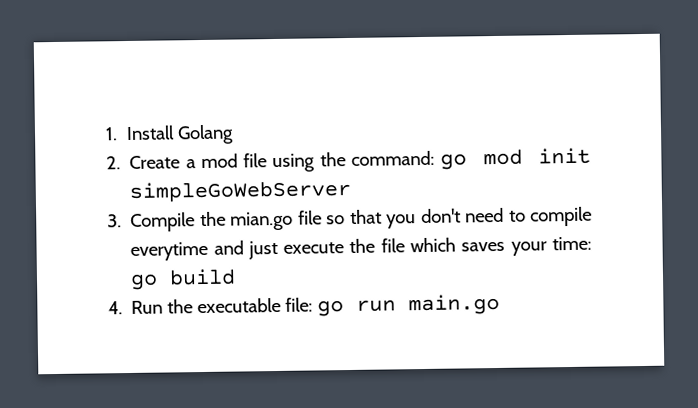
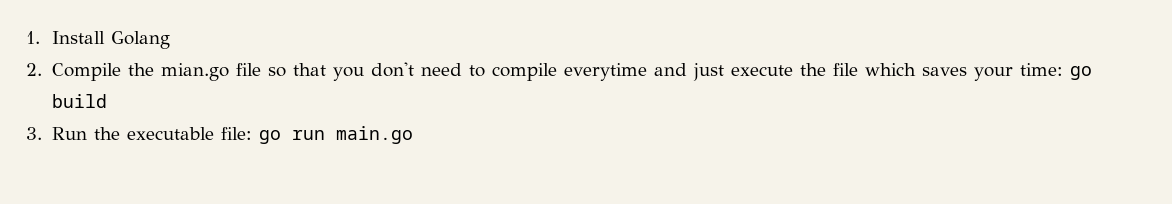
- 2. Create a mod file using the command: go mod init simpleGoWebServer
- 3. Compile the mian.go file so that you don't need to compile everytime and just execute the file which saves your time: go build
+ 2. Compile the mian.go file so that you don't need to compile everytime and just execute the file which saves your time: go build
- 4. Run the executable file: go run main.go
+ 3. Run the executable file: go run main.go

